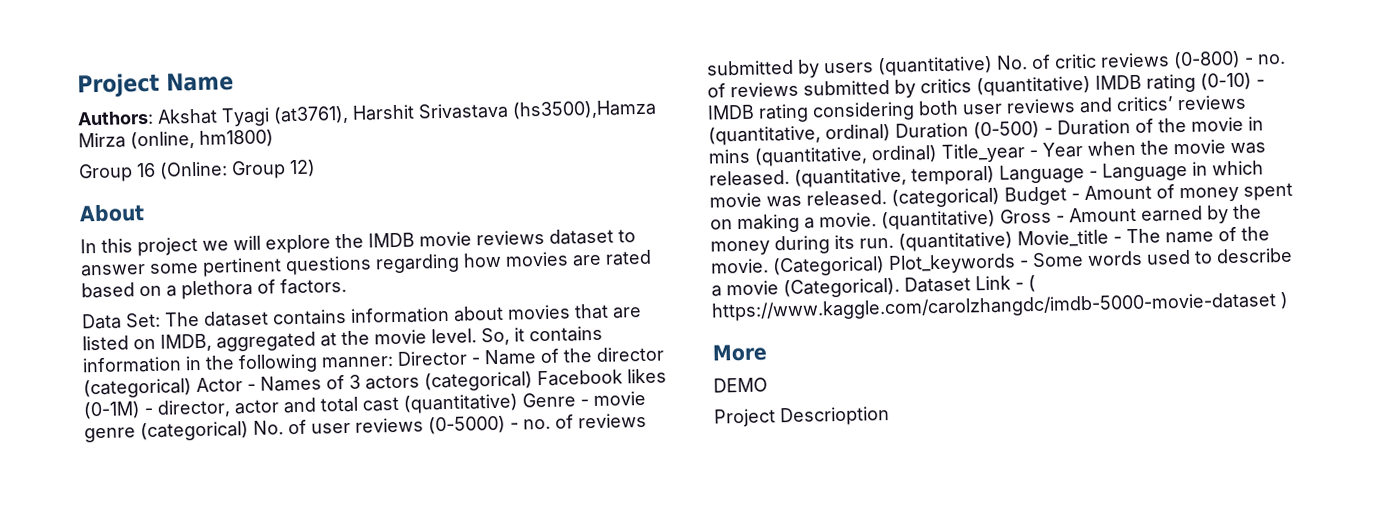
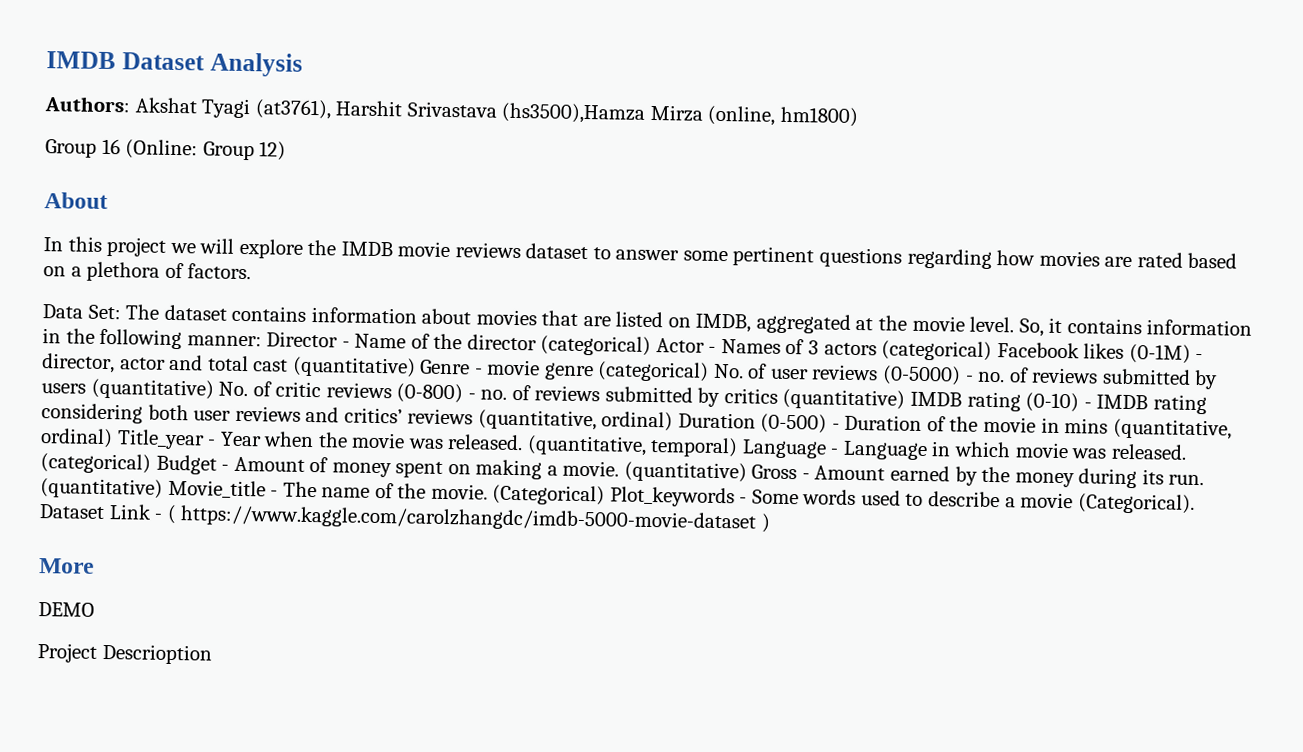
- Project Name
+ IMDB Dataset Analysis

